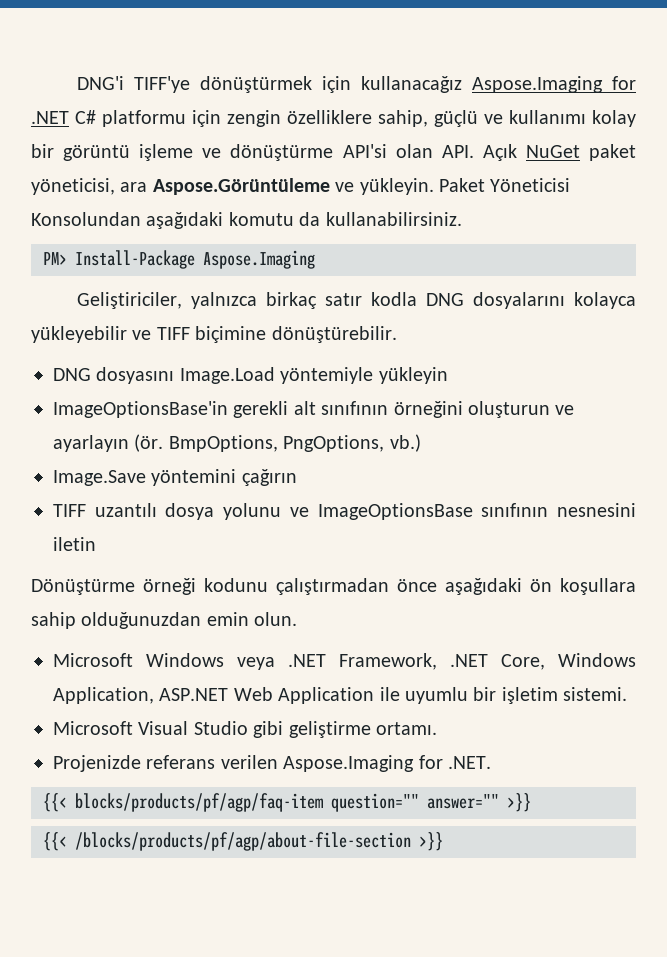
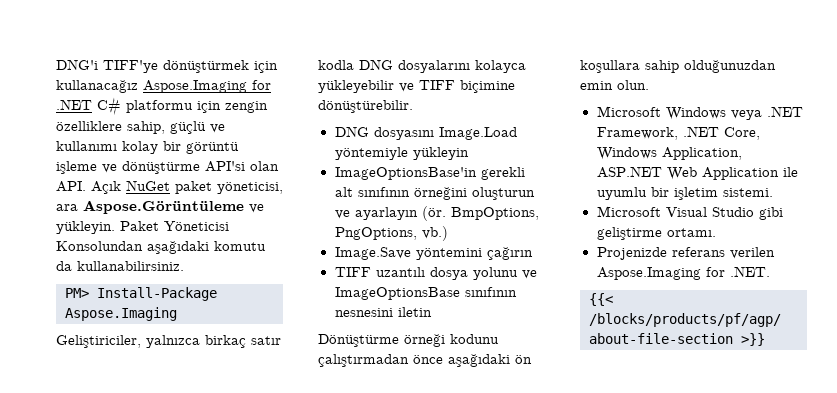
- {{< blocks/products/pf/agp/faq-item question="" answer="" >}}

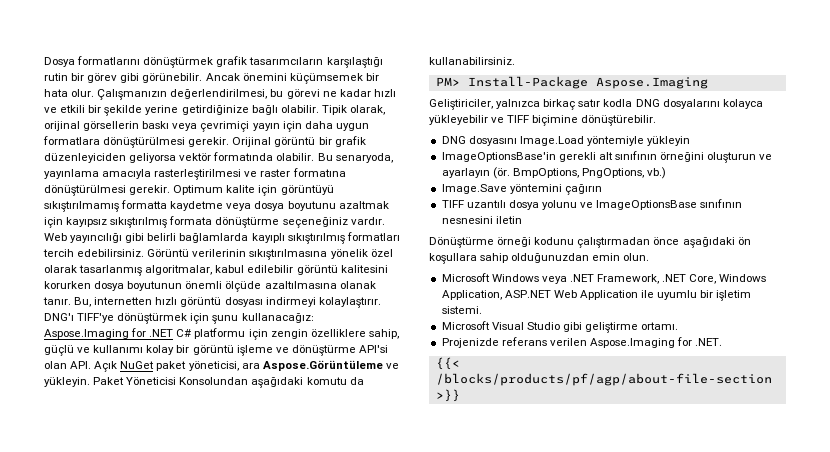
- DNG'i TIFF'ye dönüştürmek için kullanacağız Aspose.Imaging for .NET C# platformu için zengin özelliklere sahip, güçlü ve kullanımı kolay bir görüntü işleme ve dönüştürme API'si olan API. Açık NuGet paket yöneticisi, ara Aspose.Görüntüleme ve yükleyin.
+ Dosya formatlarını dönüştürmek grafik tasarımcıların karşılaştığı rutin bir görev gibi görünebilir. Ancak önemini küçümsemek bir hata olur. Çalışmanızın değerlendirilmesi, bu görevi ne kadar hızlı ve etkili bir şekilde yerine getirdiğinize bağlı olabilir. Tipik olarak, orijinal görsellerin baskı veya çevrimiçi yayın için daha uygun formatlara dönüştürülmesi gerekir. Orijinal görüntü bir grafik düzenleyiciden geliyorsa vektör formatında olabilir. Bu senaryoda, yayınlama amacıyla rasterleştirilmesi ve raster formatına dönüştürülmesi gerekir. Optimum kalite için görüntüyü sıkıştırılmamış formatta kaydetme veya dosya boyutunu azaltmak için kayıpsız sıkıştırılmış formata dönüştürme seçeneğiniz vardır. Web yayıncılığı gibi belirli bağlamlarda kayıplı sıkıştırılmış formatları tercih edebilirsiniz. Görüntü verilerinin sıkıştırılmasına yönelik özel olarak tasarlanmış algoritmalar, kabul edilebilir görüntü kalitesini korurken dosya boyutunun önemli ölçüde azaltılmasına olanak tanır. Bu, internetten hızlı görüntü dosyası indirmeyi kolaylaştırır. DNG'ı TIFF'ye dönüştürmek için şunu kullanacağız: Aspose.Imaging for .NET C# platformu için zengin özelliklere sahip, güçlü ve kullanımı kolay bir görüntü işleme ve dönüştürme API'si olan API. Açık NuGet paket yöneticisi, ara Aspose.Görüntüleme ve yükleyin.

